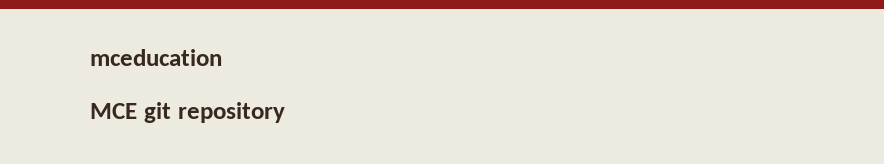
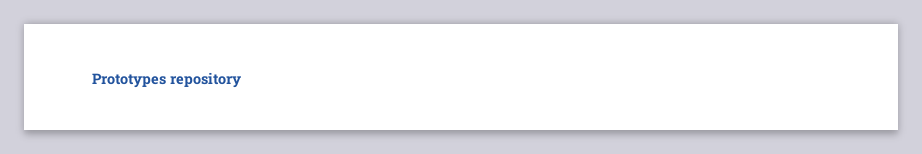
- mceducation
- MCE git repository
+ Prototypes repository

